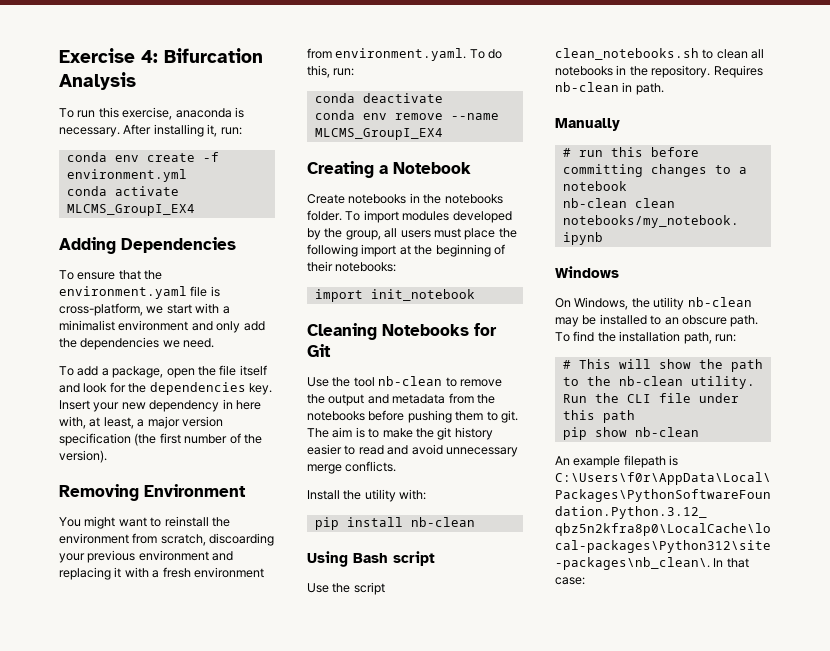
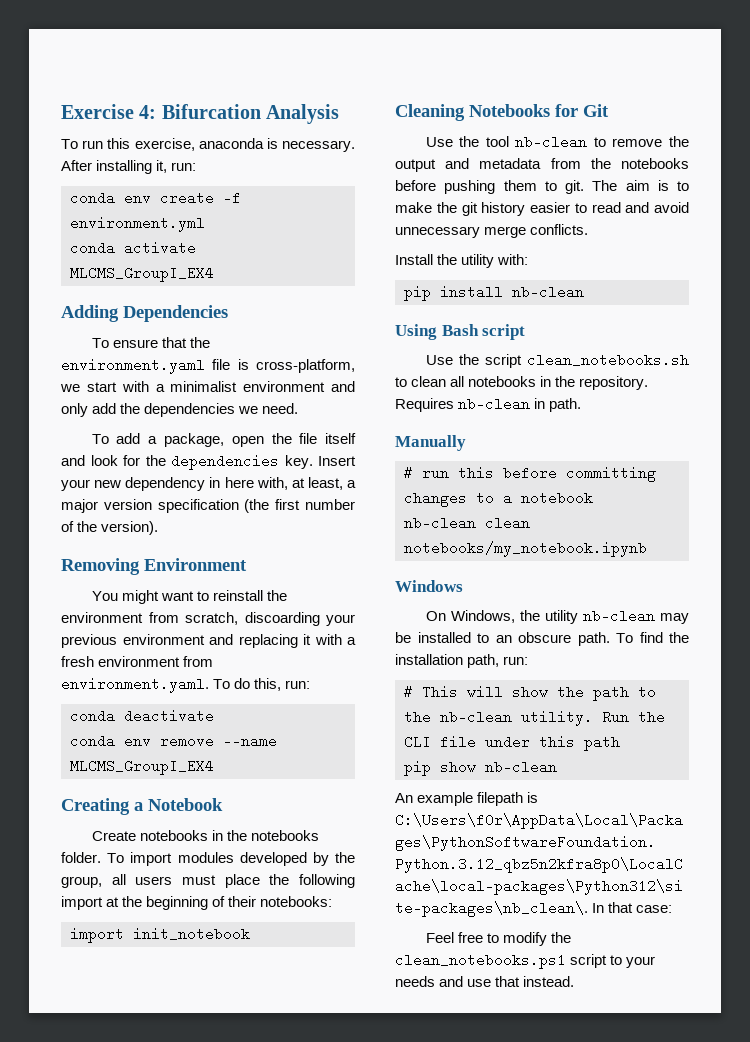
+ Feel free to modify the clean_notebooks.ps1 script to your needs and use that instead.

